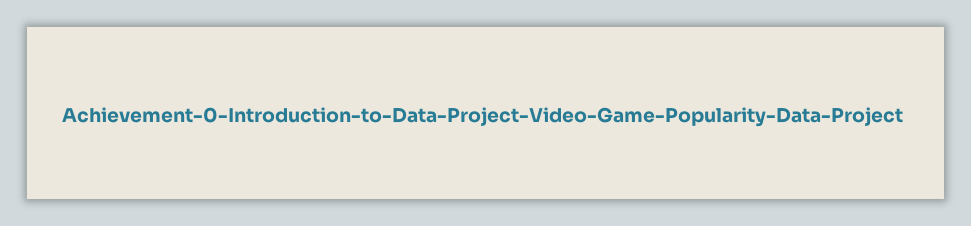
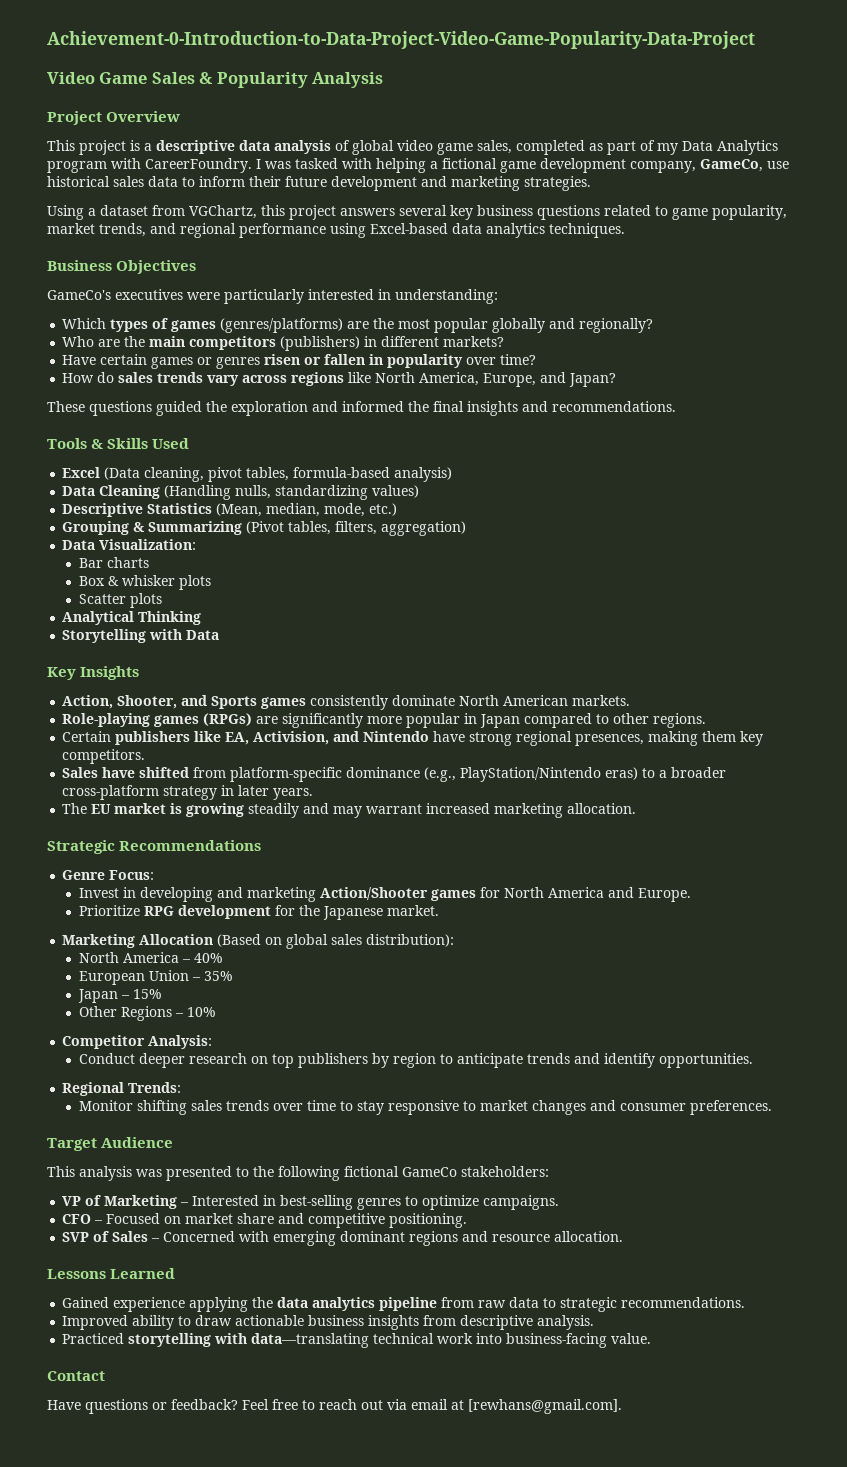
+ Video Game Sales & Popularity Analysis
+ Project Overview
+ This project is a descriptive data analysis of global video game sales, completed as part of my Data Analytics program with CareerFoundry. I was tasked with helping a fictional game development company, GameCo, use historical sales data to inform their future development and marketing strategies.
+ Using a dataset from VGChartz, this project answers several key business questions related to game popularity, market trends, and regional performance using Excel-based data analytics techniques.
+ Business Objectives
+ GameCo's executives were particularly interested in understanding:
+ Which types of games (genres/platforms) are the most popular globally and regionally?
+ Who are the main competitors (publishers) in different markets?
+ Have certain games or genres risen or fallen in popularity over time?
+ How do sales trends vary across regions like North America, Europe, and Japan?
+ These questions guided the exploration and informed the final insights and recommendations.
+ Tools & Skills Used
+ Excel (Data cleaning, pivot tables, formula-based analysis)
+ Data Cleaning (Handling nulls, standardizing values)
+ Descriptive Statistics (Mean, median, mode, etc.)
+ Grouping & Summarizing (Pivot tables, filters, aggregation)
+ Data Visualization:
+ Bar charts
+ Box & whisker plots
+ Scatter plots
+ Analytical Thinking
+ Storytelling with Data
+ Key Insights
+ Action, Shooter, and Sports games consistently dominate North American markets.
+ Role-playing games (RPGs) are significantly more popular in Japan compared to other regions.
+ Certain publishers like EA, Activision, and Nintendo have strong regional presences, making them key competitors.
+ Sales have shifted from platform-specific dominance (e.g., PlayStation/Nintendo eras) to a broader cross-platform strategy in later years.
+ The EU market is growing steadily and may warrant increased marketing allocation.
+ Strategic Recommendations
+ Genre Focus:
+ Invest in developing and marketing Action/Shooter games for North America and Europe.
+ Prioritize RPG development for the Japanese market.
+ Marketing Allocation (Based on global sales distribution):
+ North America – 40%
+ European Union – 35%
+ Japan – 15%
+ Other Regions – 10%
+ Competitor Analysis:
+ Conduct deeper research on top publishers by region to anticipate trends and identify opportunities.
+ Regional Trends:
+ Monitor shifting sales trends over time to stay responsive to market changes and consumer preferences.
+ Target Audience
+ This analysis was presented to the following fictional GameCo stakeholders:
+ VP of Marketing – Interested in best-selling genres to optimize campaigns.
+ CFO – Focused on market share and competitive positioning.
+ SVP of Sales – Concerned with emerging dominant regions and resource allocation.
+ Lessons Learned
+ Gained experience applying the data analytics pipeline from raw data to strategic recommendations.
+ Improved ability to draw actionable business insights from descriptive analysis.
+ Practiced storytelling with data—translating technical work into business-facing value.
+ Contact
+ Have questions or feedback? Feel free to reach out via email at [rewhans@gmail.com].

